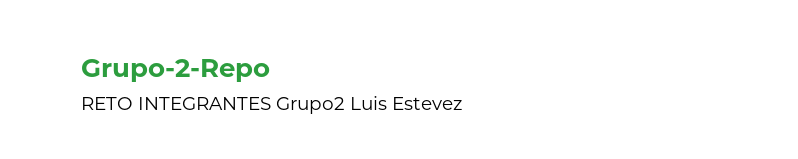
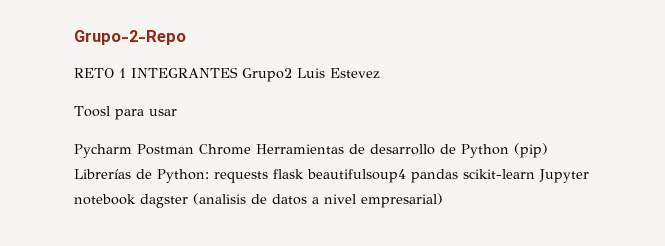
- RETO INTEGRANTES Grupo2 Luis Estevez
+ RETO 1 INTEGRANTES Grupo2 Luis Estevez
+ Toosl para usar
+ Pycharm Postman Chrome Herramientas de desarrollo de Python (pip) Librerías de Python: requests flask beautifulsoup4 pandas scikit-learn Jupyter notebook dagster (analisis de datos a nivel empresarial)

